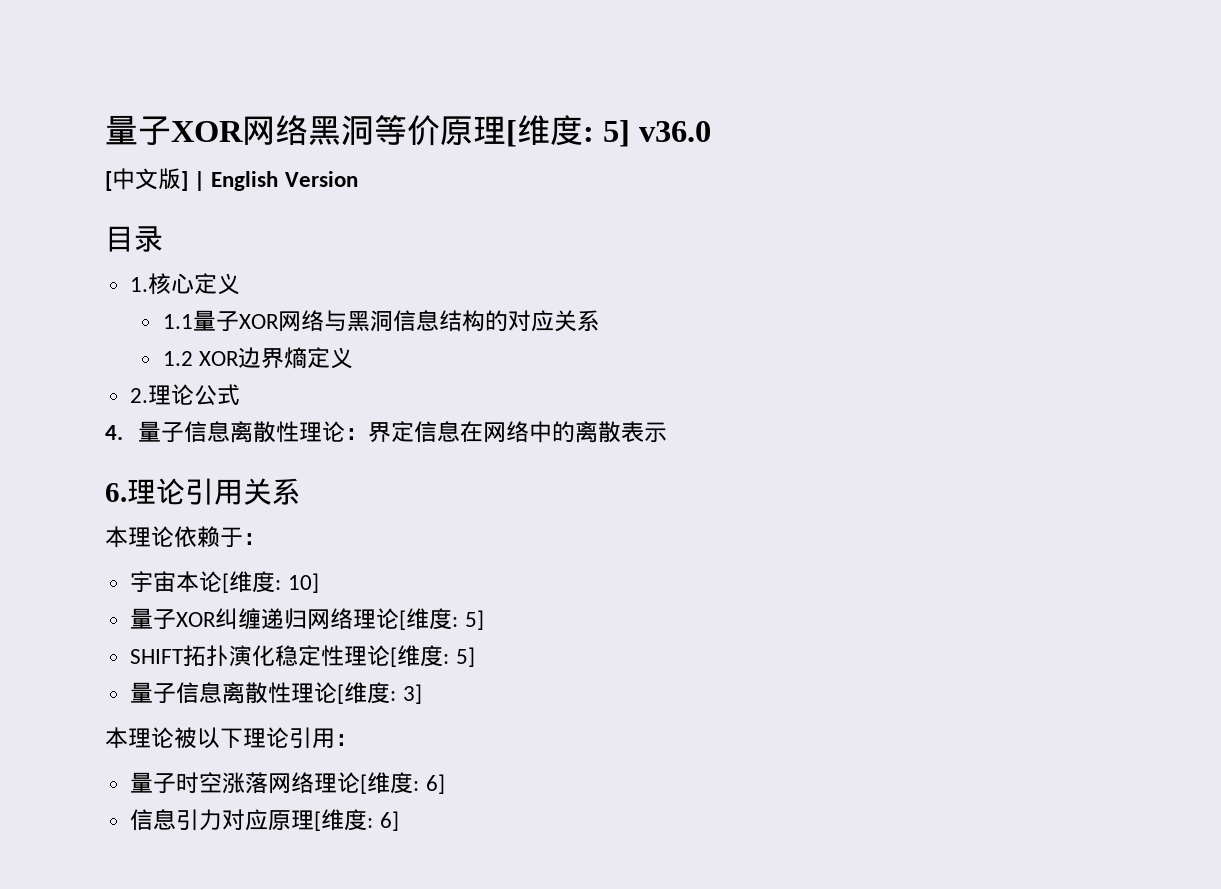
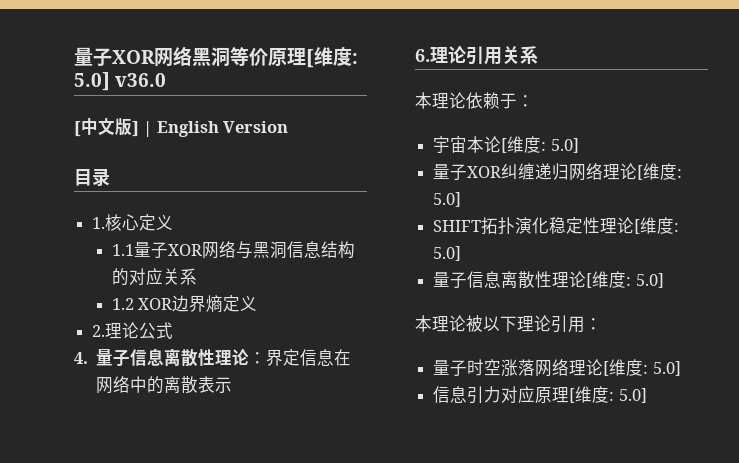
- 量子XOR网络黑洞等价原理[维度: 5] v36.0
+ 量子XOR网络黑洞等价原理[维度: 5.0] v36.0
- 宇宙本论[维度: 10]
+ 宇宙本论[维度: 5.0]
- 量子XOR纠缠递归网络理论[维度: 5]
+ 量子XOR纠缠递归网络理论[维度: 5.0]
- SHIFT拓扑演化稳定性理论[维度: 5]
+ SHIFT拓扑演化稳定性理论[维度: 5.0]
- 量子信息离散性理论[维度: 3]
+ 量子信息离散性理论[维度: 5.0]
- 量子时空涨落网络理论[维度: 6]
+ 量子时空涨落网络理论[维度: 5.0]
- 信息引力对应原理[维度: 6]
+ 信息引力对应原理[维度: 5.0]

